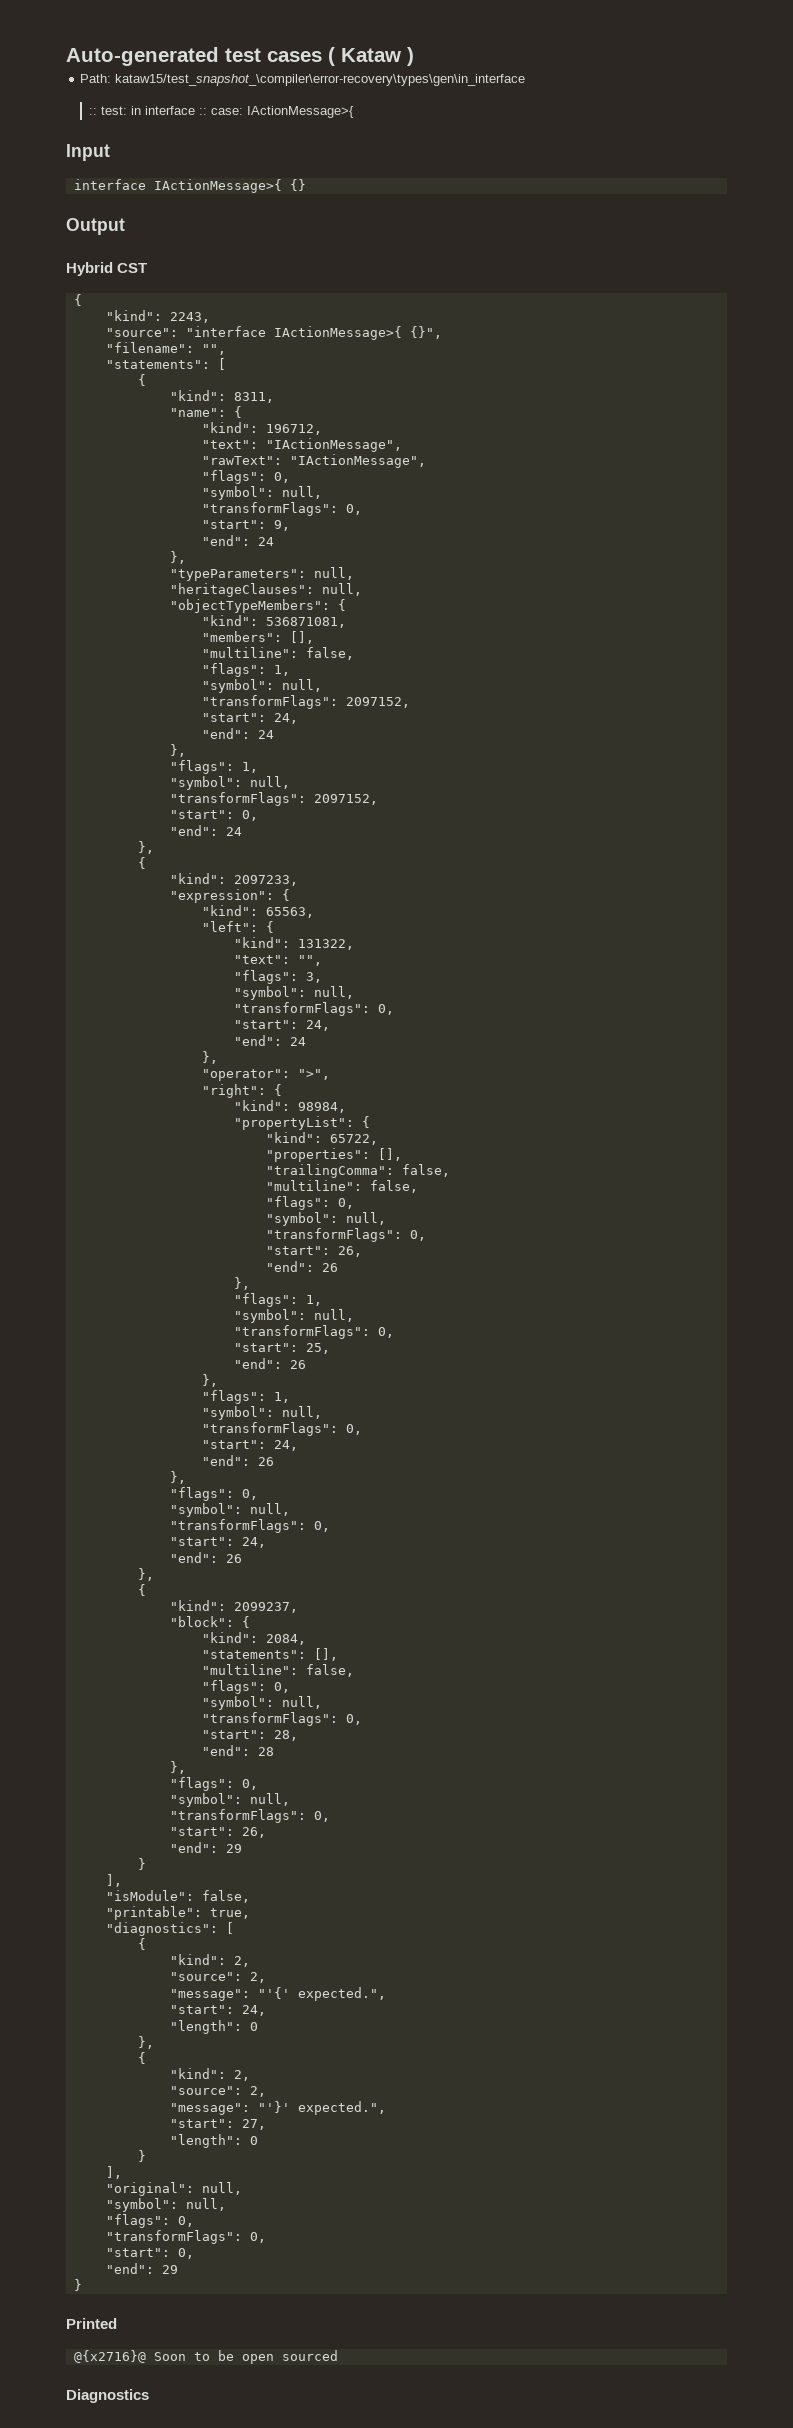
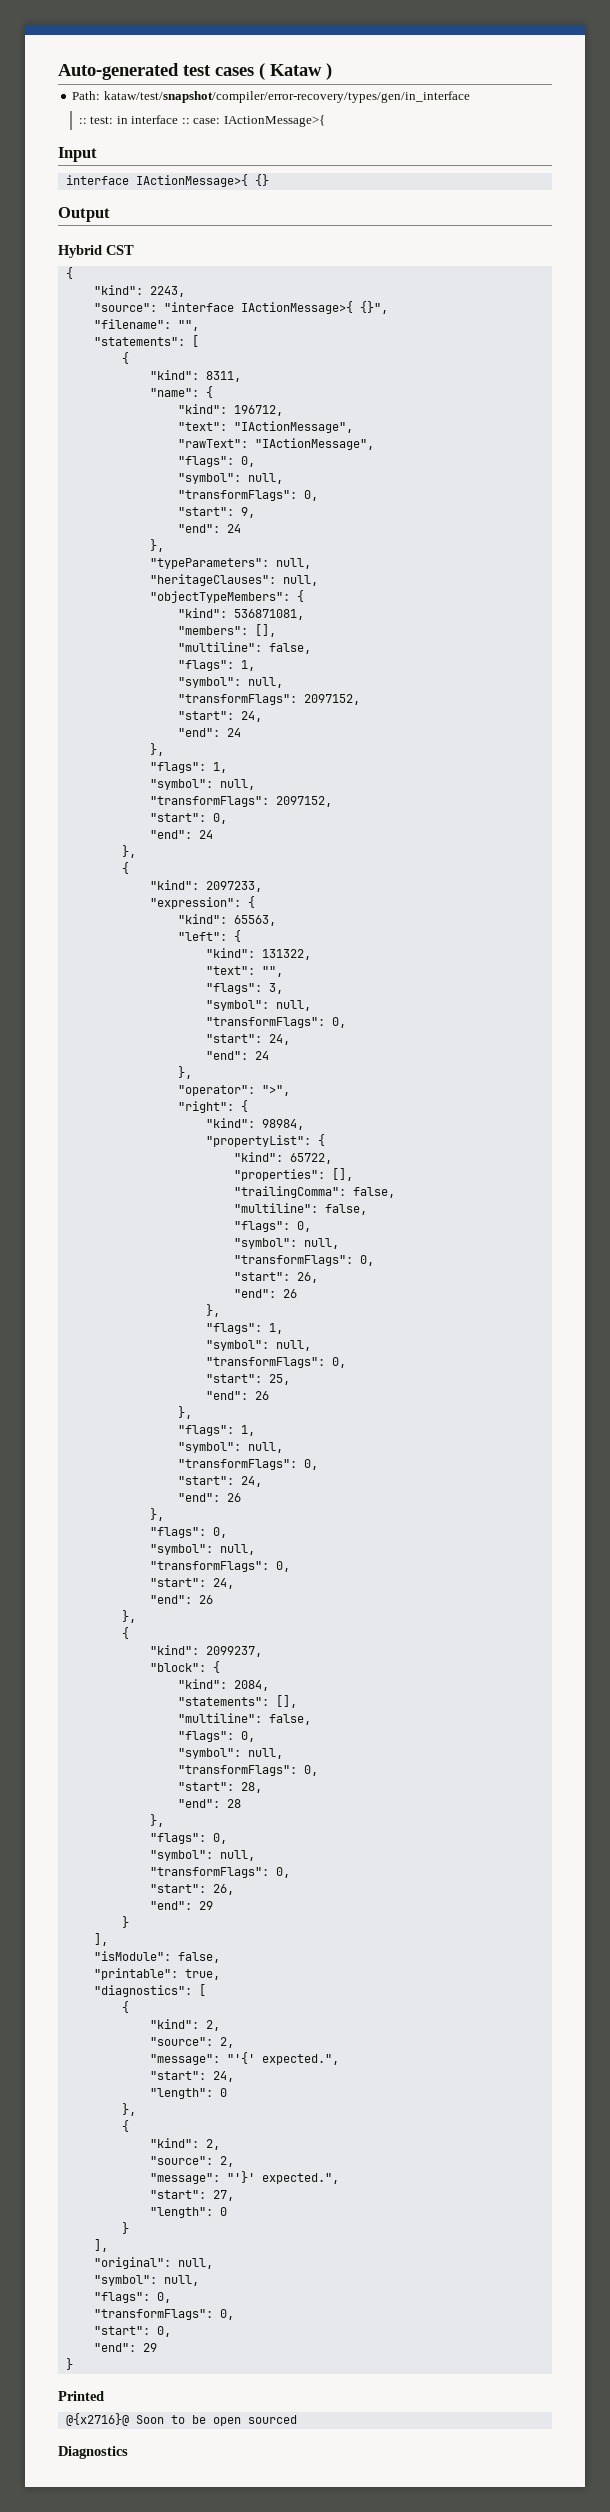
- Path: kataw15/test_snapshot_\compiler\error-recovery\types\gen\in_interface
+ Path: kataw/test/snapshot/compiler/error-recovery/types/gen/in_interface

